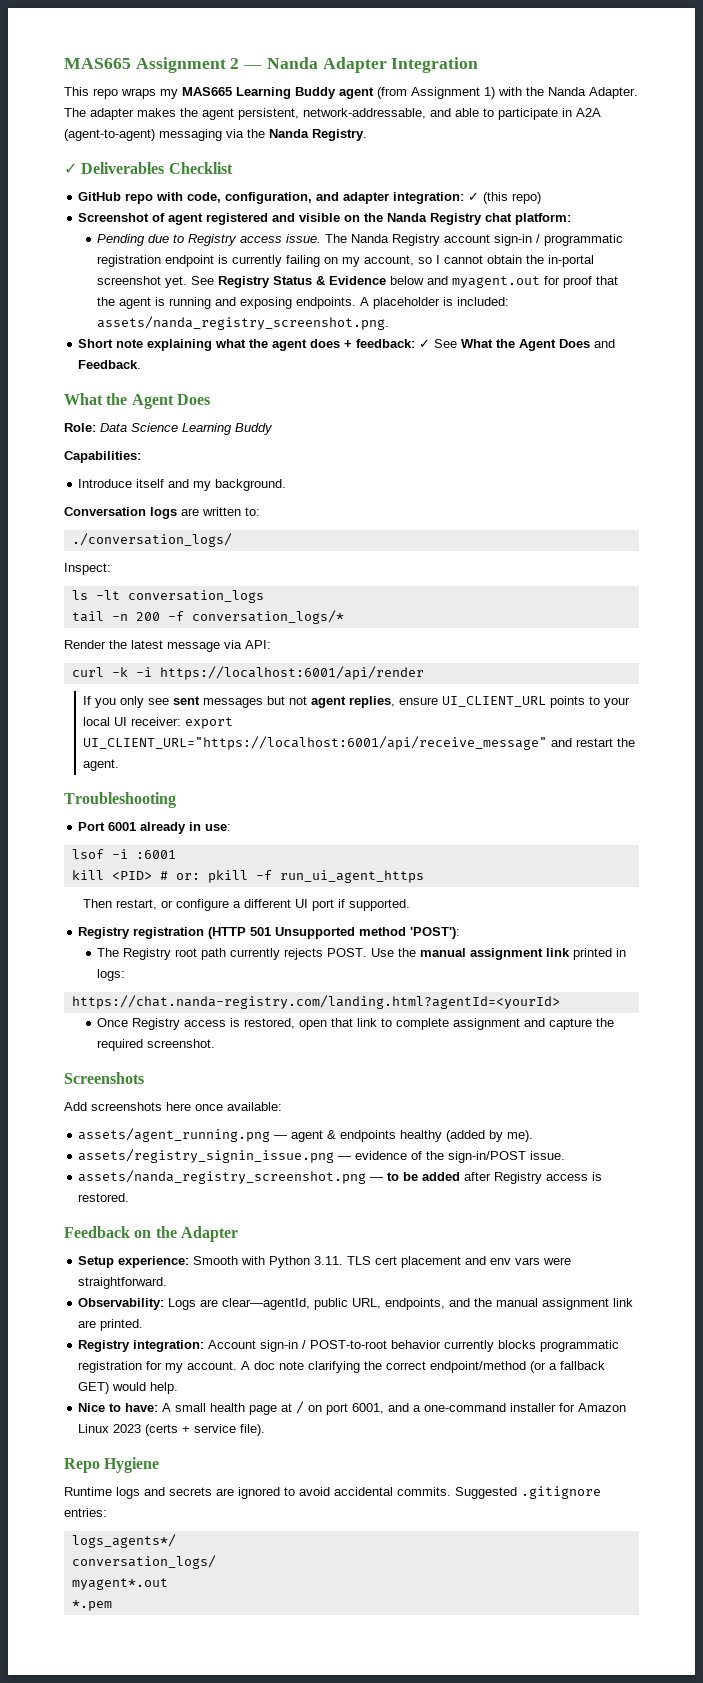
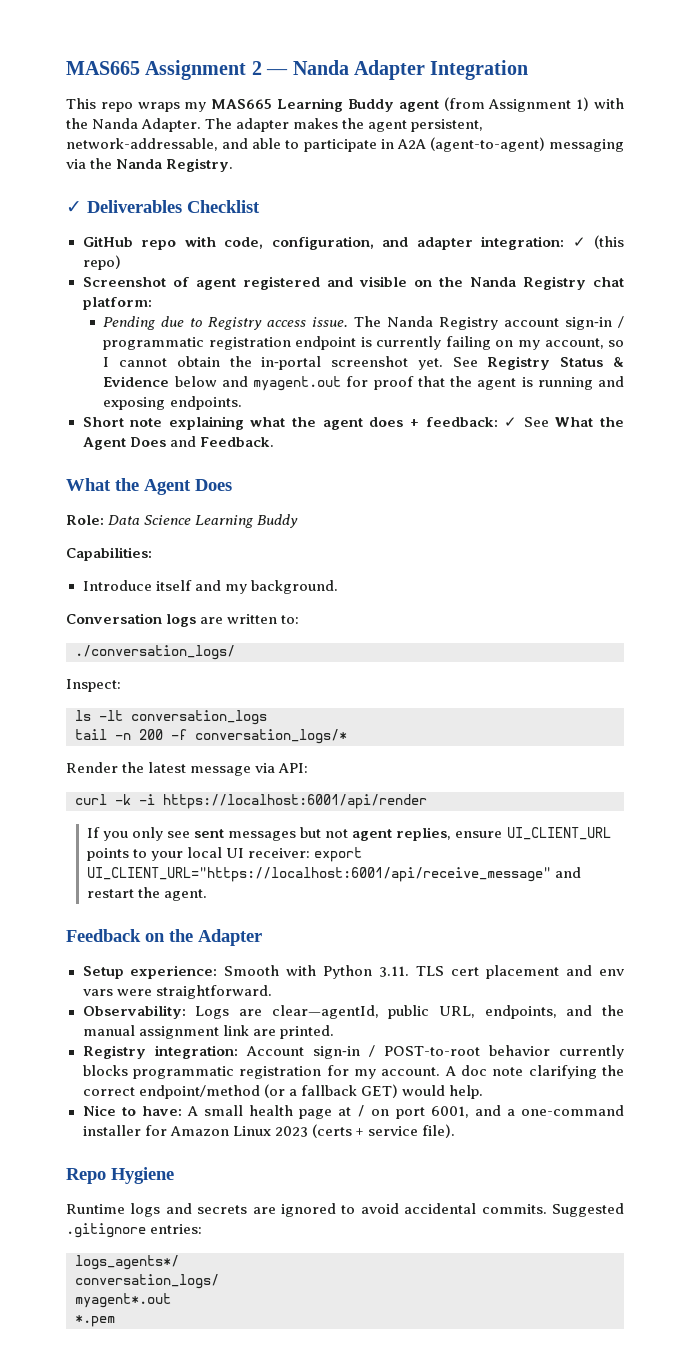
- A placeholder is included: assets/nanda_registry_screenshot.png.
- Troubleshooting
- Port 6001 already in use:
- lsof -i :6001
- kill <PID> # or: pkill -f run_ui_agent_https
- Then restart, or configure a different UI port if supported.
- Registry registration (HTTP 501 Unsupported method 'POST'):
- The Registry root path currently rejects POST. Use the manual assignment link printed in logs:
- https://chat.nanda-registry.com/landing.html?agentId=<yourId>
- Once Registry access is restored, open that link to complete assignment and capture the required screenshot.
- Screenshots
- Add screenshots here once available:
- assets/agent_running.png — agent & endpoints healthy (added by me).
- assets/registry_signin_issue.png — evidence of the sign‑in/POST issue.
- assets/nanda_registry_screenshot.png — to be added after Registry access is restored.

